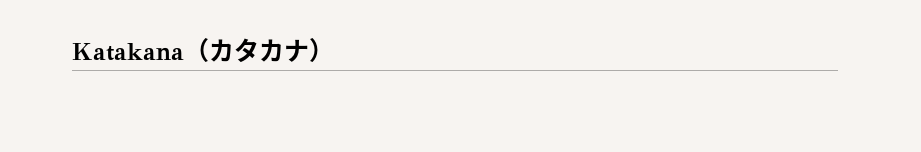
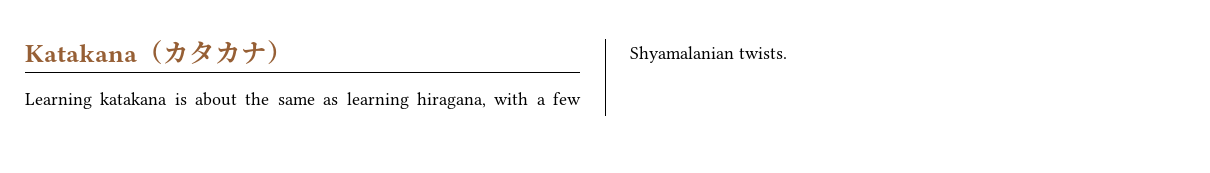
+ Learning katakana is about the same as learning hiragana, with a few Shyamalanian twists.

